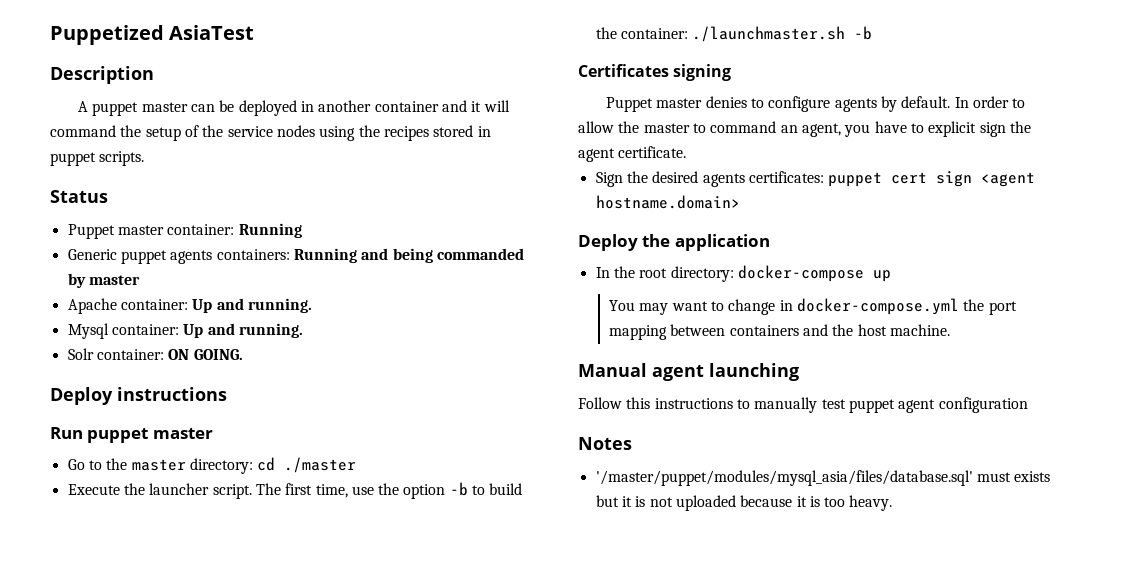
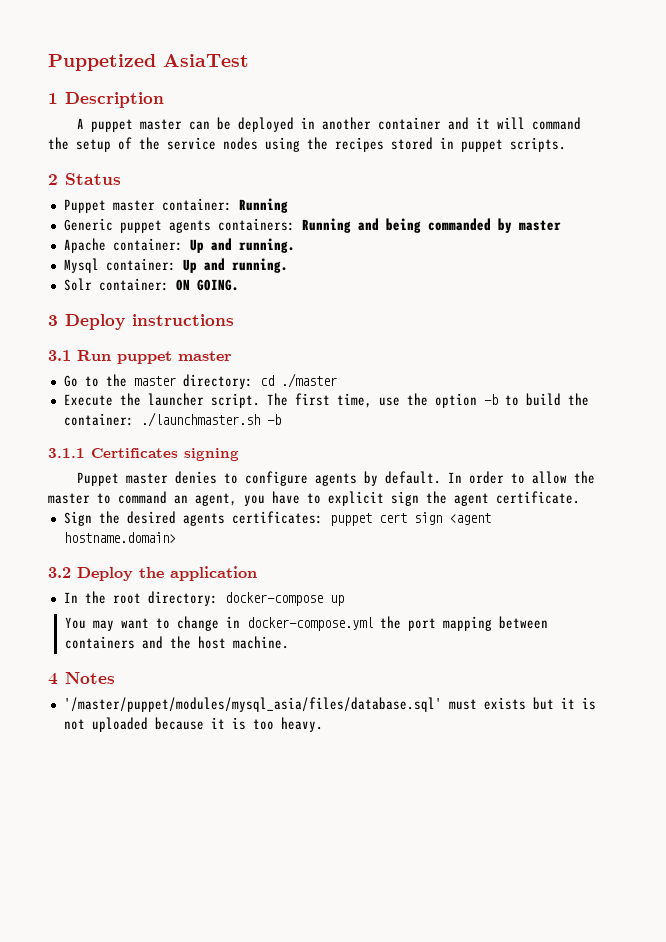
- Description
+ 1 Description
- Status
+ 2 Status
- Deploy instructions
+ 3 Deploy instructions
- Run puppet master
+ 3.1 Run puppet master
- Certificates signing
+ 3.1.1 Certificates signing
- Deploy the application
+ 3.2 Deploy the application
- Manual agent launching
- Follow this instructions to manually test puppet agent configuration
- Notes
+ 4 Notes

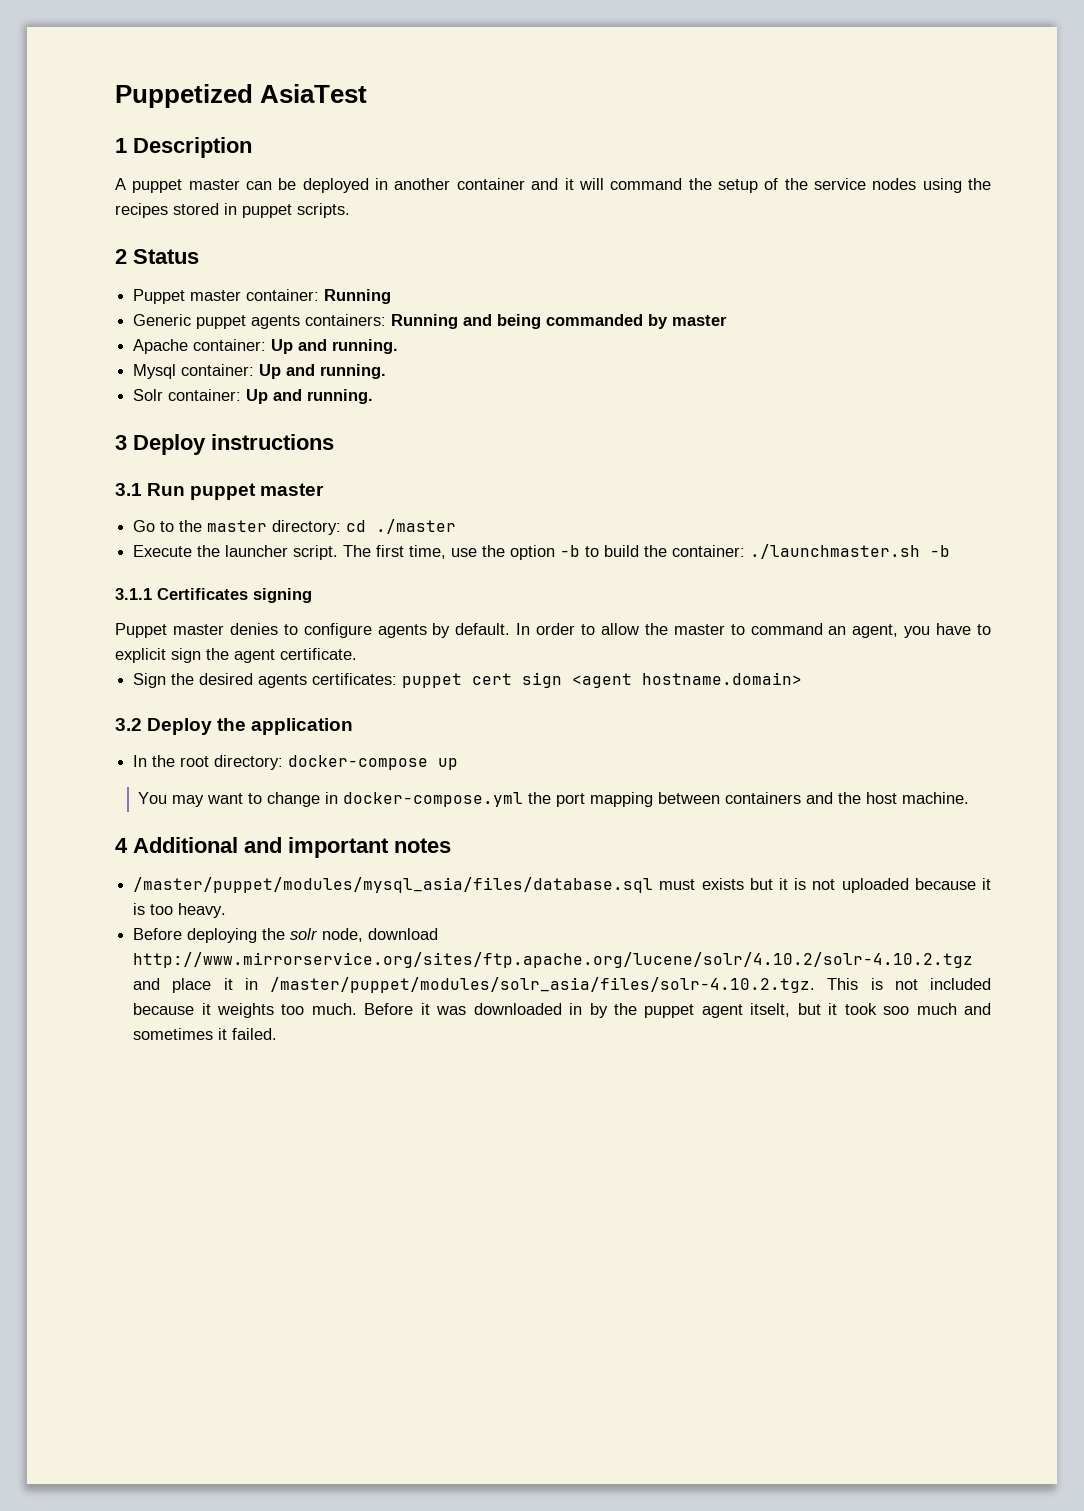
- Solr container: ON GOING.
+ Solr container: Up and running.
- 4 Notes
- '/master/puppet/modules/mysql_asia/files/database.sql' must exists but it is not uploaded because it is too heavy.
+ 4 Additional and important notes
+ /master/puppet/modules/mysql_asia/files/database.sql must exists but it is not uploaded because it is too heavy.
+ Before deploying the solr node, download http://www.mirrorservice.org/sites/ftp.apache.org/lucene/solr/4.10.2/solr-4.10.2.tgz and place it in /master/puppet/modules/solr_asia/files/solr-4.10.2.tgz. This is not included because it weights too much. Before it was downloaded in by the puppet agent itselt, but it took soo much and sometimes it failed.

